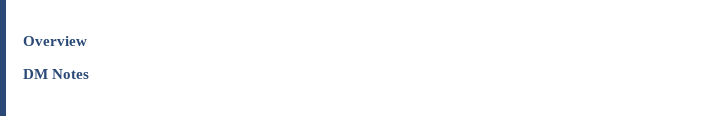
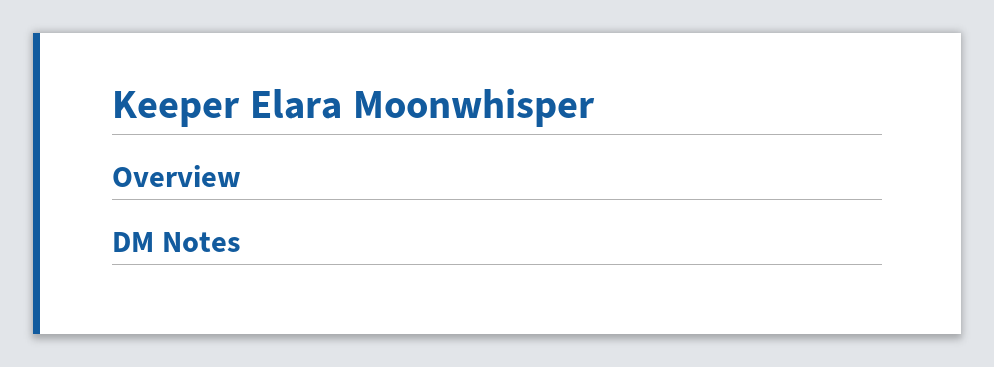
+ Keeper Elara Moonwhisper

